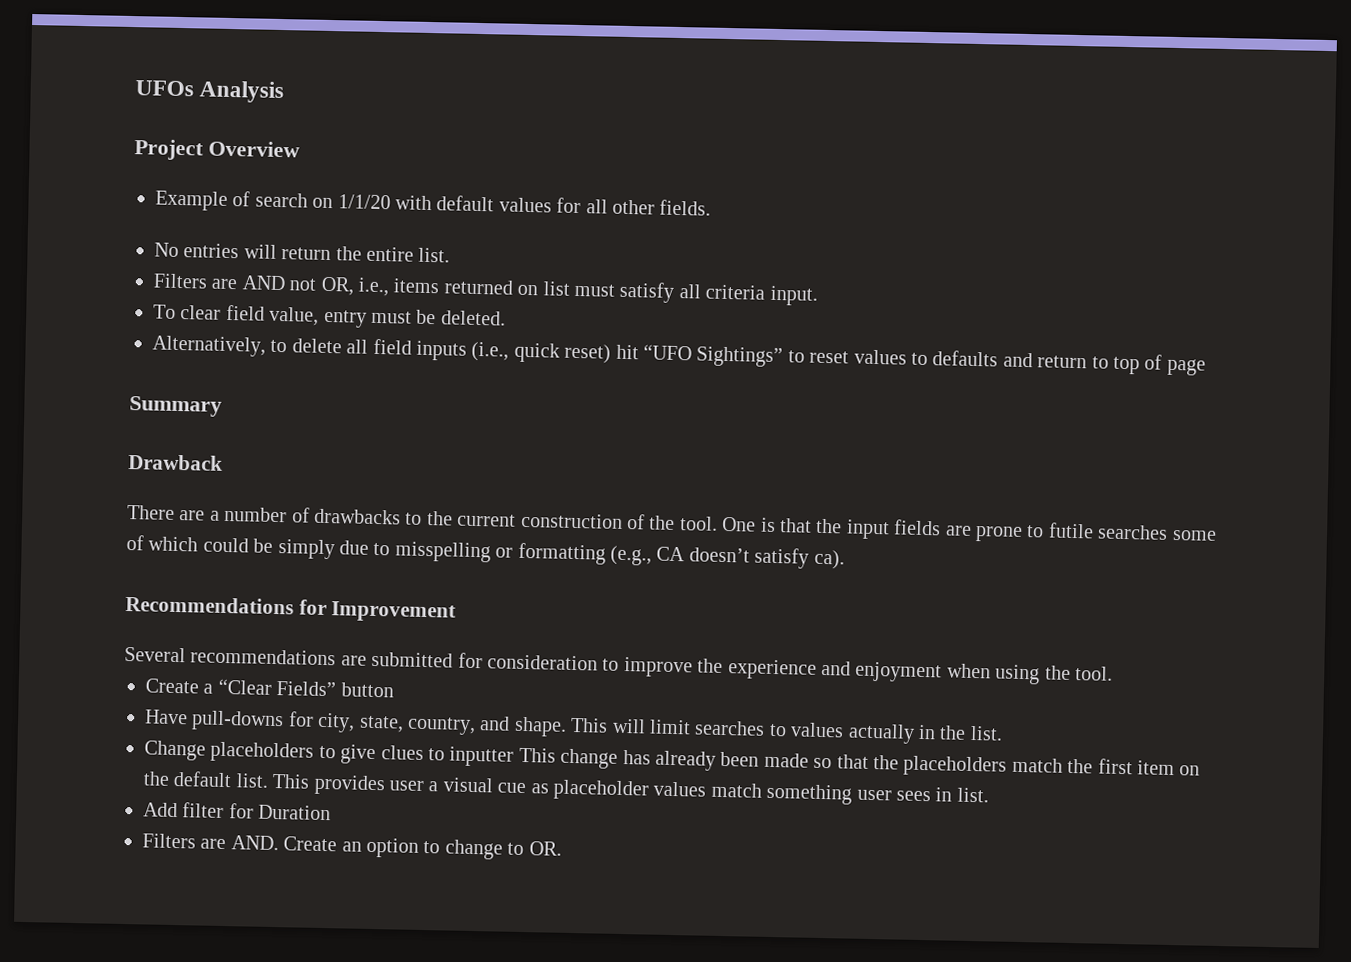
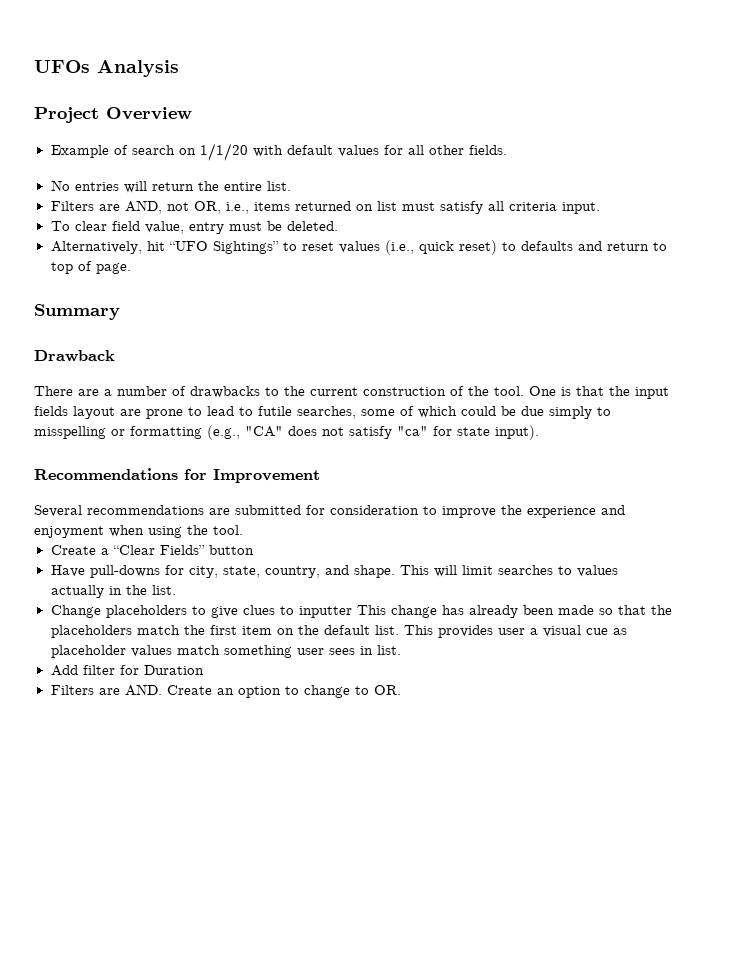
- Filters are AND not OR, i.e., items returned on list must satisfy all criteria input.
+ Filters are AND, not OR, i.e., items returned on list must satisfy all criteria input.
- Alternatively, to delete all field inputs (i.e., quick reset) hit “UFO Sightings” to reset values to defaults and return to top of page
+ Alternatively, hit “UFO Sightings” to reset values (i.e., quick reset) to defaults and return to top of page.
- One is that the input fields are prone to futile searches some of which could be simply due to misspelling or formatting (e.g., CA doesn’t satisfy ca).
+ One is that the input fields layout are prone to lead to futile searches, some of which could be due simply to misspelling or formatting (e.g., "CA" does not satisfy "ca" for state input).

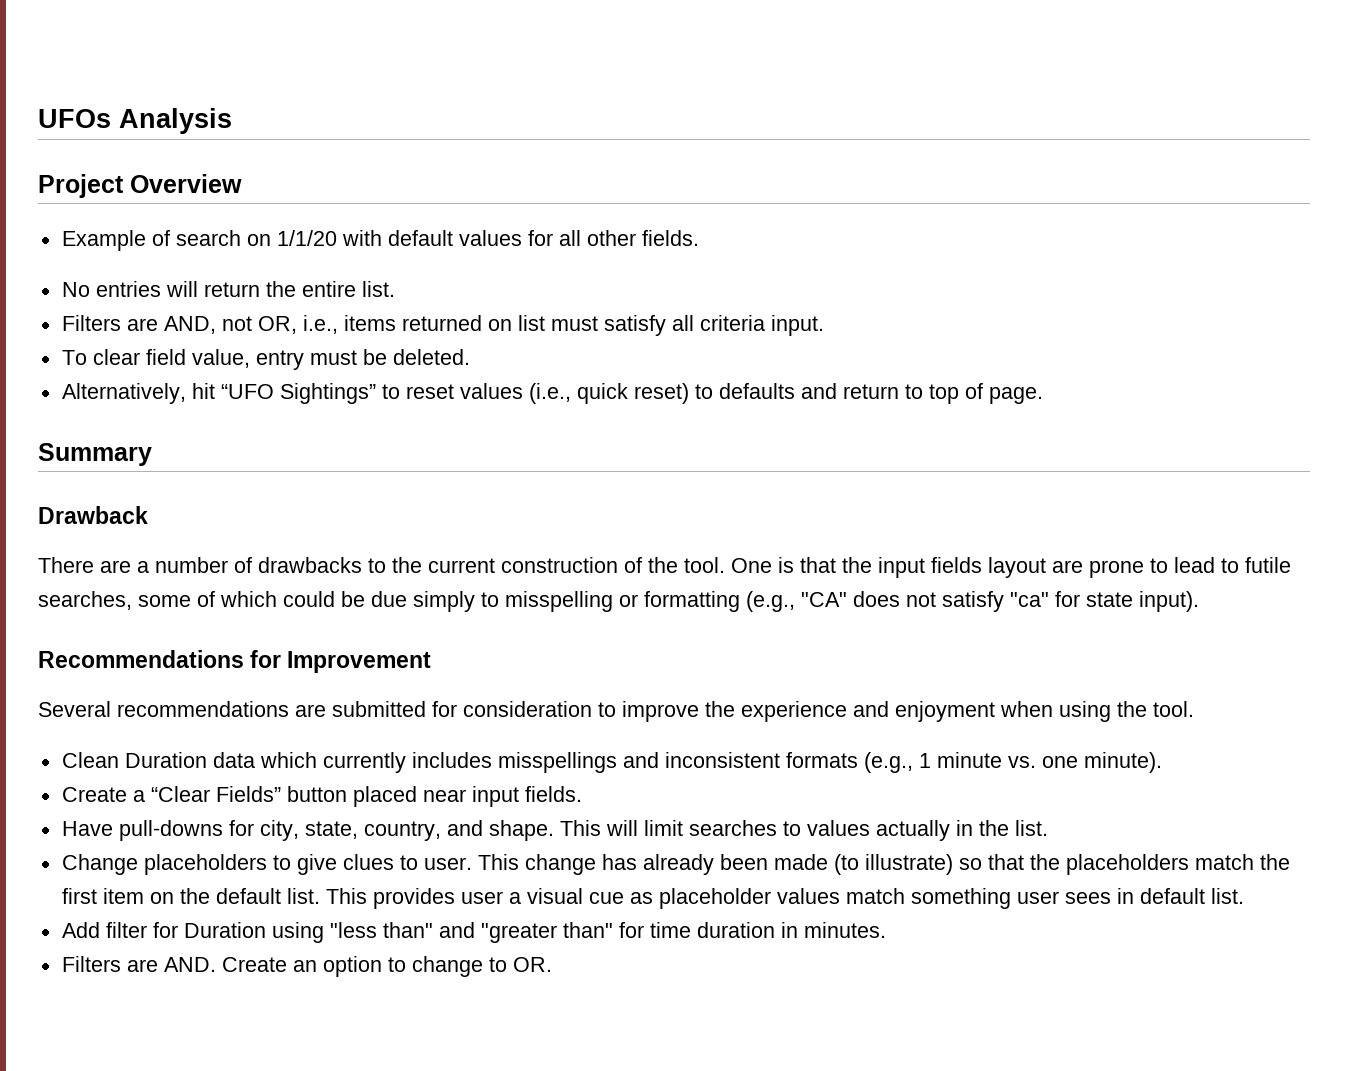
+ Clean Duration data which currently includes misspellings and inconsistent formats (e.g., 1 minute vs. one minute).
- Create a “Clear Fields” button
+ Create a “Clear Fields” button placed near input fields.
- Change placeholders to give clues to inputter This change has already been made so that the placeholders match the first item on the default list.
+ Change placeholders to give clues to user. This change has already been made (to illustrate) so that the placeholders match the first item on the default list.
- This provides user a visual cue as placeholder values match something user sees in list.
+ This provides user a visual cue as placeholder values match something user sees in default list.
- Add filter for Duration
+ Add filter for Duration using "less than" and "greater than" for time duration in minutes.

